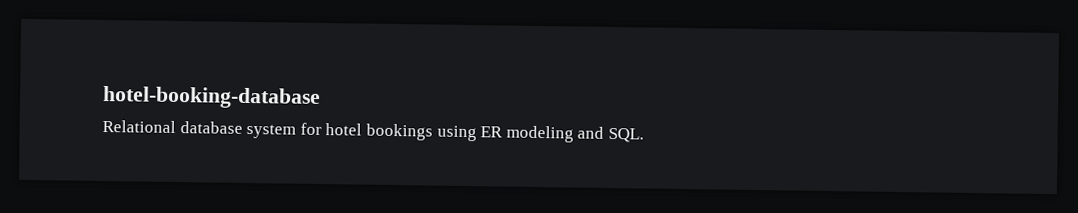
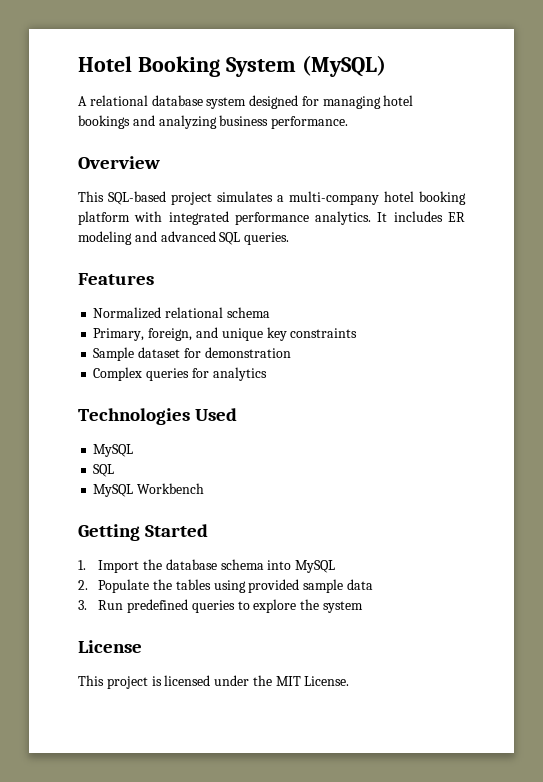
- hotel-booking-database
- Relational database system for hotel bookings using ER modeling and SQL.
+ Hotel Booking System (MySQL)
+ A relational database system designed for managing hotel bookings and analyzing business performance.
+ Overview
+ This SQL-based project simulates a multi-company hotel booking platform with integrated performance analytics. It includes ER modeling and advanced SQL queries.
+ Features
+ Normalized relational schema
+ Primary, foreign, and unique key constraints
+ Sample dataset for demonstration
+ Complex queries for analytics
+ Technologies Used
+ MySQL
+ SQL
+ MySQL Workbench
+ Getting Started
+ 1. Import the database schema into MySQL
+ 2. Populate the tables using provided sample data
+ 3. Run predefined queries to explore the system
+ License
+ This project is licensed under the MIT License.

